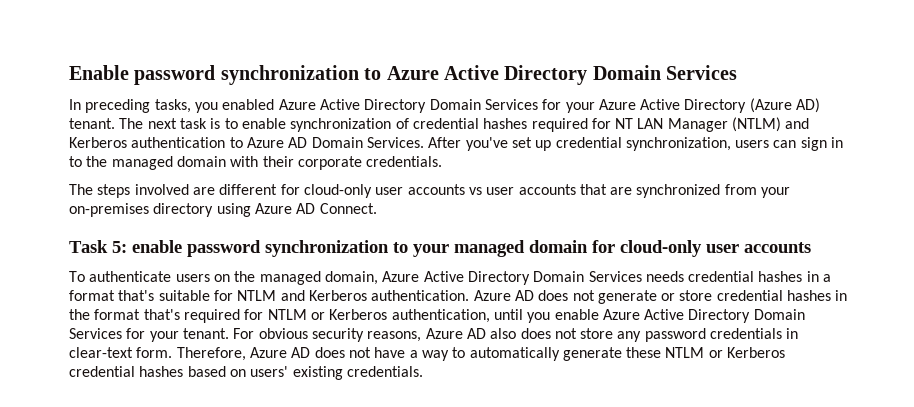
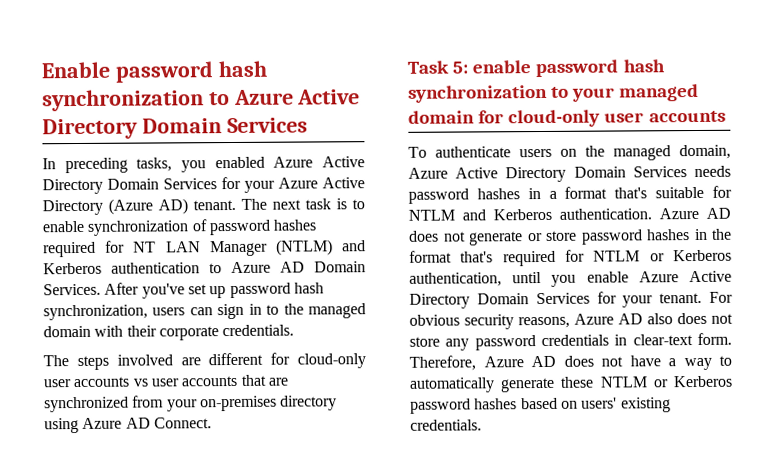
- Enable password synchronization to Azure Active Directory Domain Services
+ Enable password hash synchronization to Azure Active Directory Domain Services
- The next task is to enable synchronization of credential hashes required for NT LAN Manager (NTLM) and Kerberos authentication to Azure AD Domain Services.
+ The next task is to enable synchronization of password hashes required for NT LAN Manager (NTLM) and Kerberos authentication to Azure AD Domain Services.
- After you've set up credential synchronization, users can sign in to the managed domain with their corporate credentials.
+ After you've set up password hash synchronization, users can sign in to the managed domain with their corporate credentials.
- Task 5: enable password synchronization to your managed domain for cloud-only user accounts
+ Task 5: enable password hash synchronization to your managed domain for cloud-only user accounts
- To authenticate users on the managed domain, Azure Active Directory Domain Services needs credential hashes in a format that's suitable for NTLM and Kerberos authentication.
+ To authenticate users on the managed domain, Azure Active Directory Domain Services needs password hashes in a format that's suitable for NTLM and Kerberos authentication.
- Azure AD does not generate or store credential hashes in the format that's required for NTLM or Kerberos authentication, until you enable Azure Active Directory Domain Services for your tenant.
+ Azure AD does not generate or store password hashes in the format that's required for NTLM or Kerberos authentication, until you enable Azure Active Directory Domain Services for your tenant.
- Therefore, Azure AD does not have a way to automatically generate these NTLM or Kerberos credential hashes based on users' existing credentials.
+ Therefore, Azure AD does not have a way to automatically generate these NTLM or Kerberos password hashes based on users' existing credentials.

